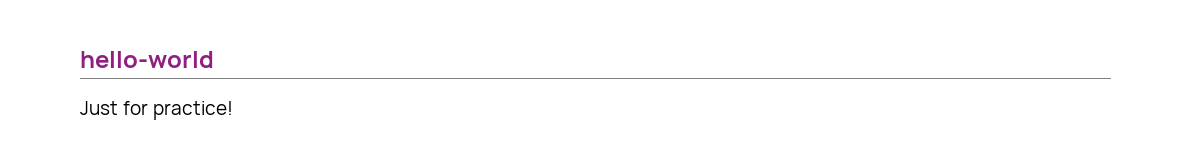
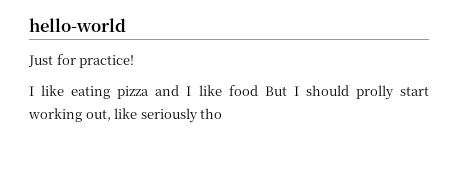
+ I like eating pizza and I like food But I should prolly start working out, like seriously tho

